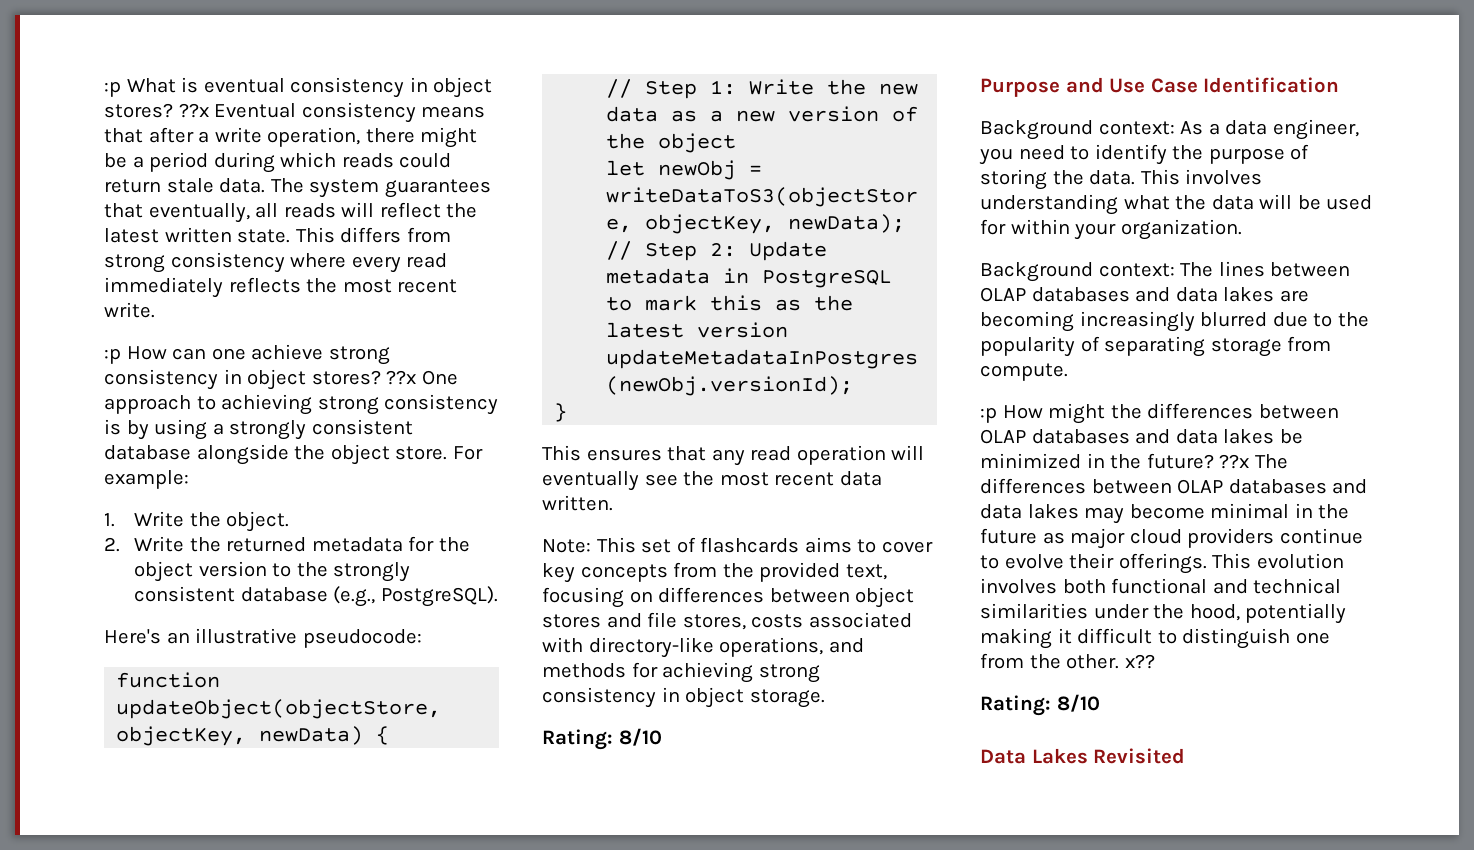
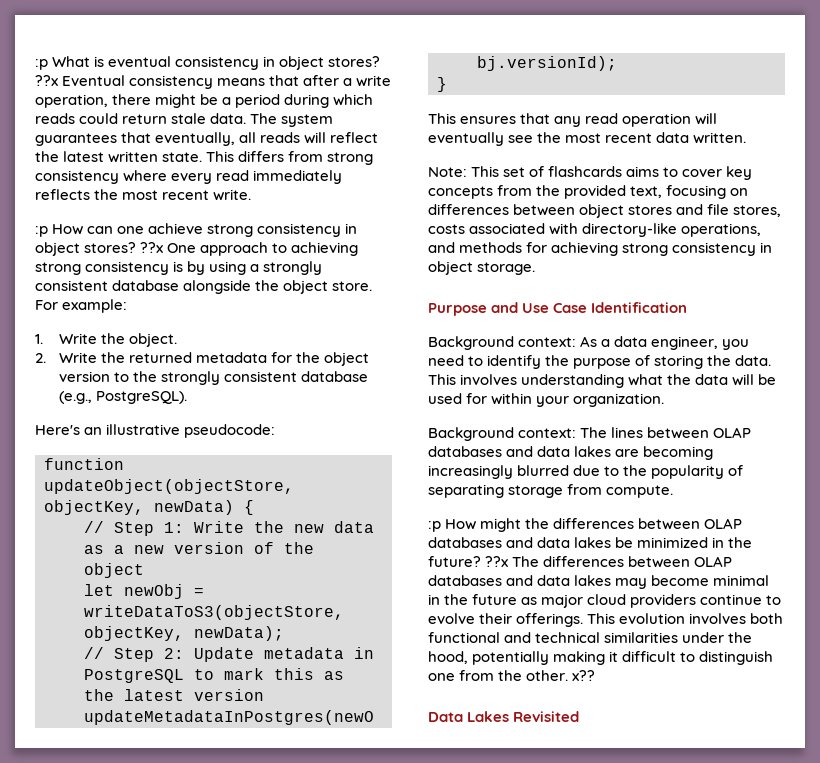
  Note: This set of flashcards aims to cover key concepts from the provided text, focusing on differences between object stores and file stores, costs associated with directory-like operations, and methods for achieving strong consistency in object storage.
- Rating: 8/10
  This evolution involves both functional and technical similarities under the hood, potentially making it difficult to distinguish one from the other. x??
- Rating: 8/10

